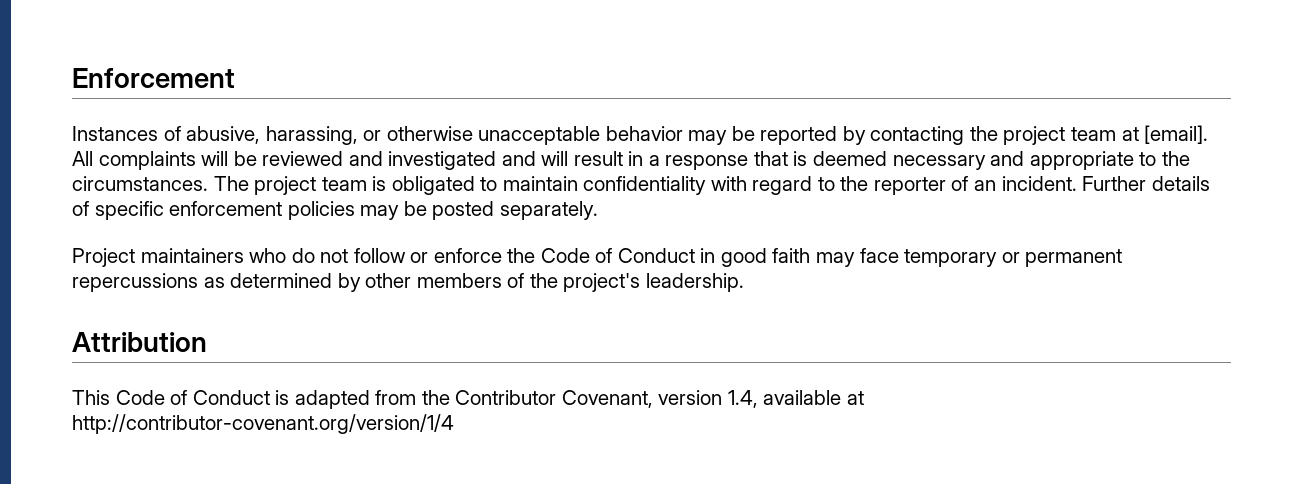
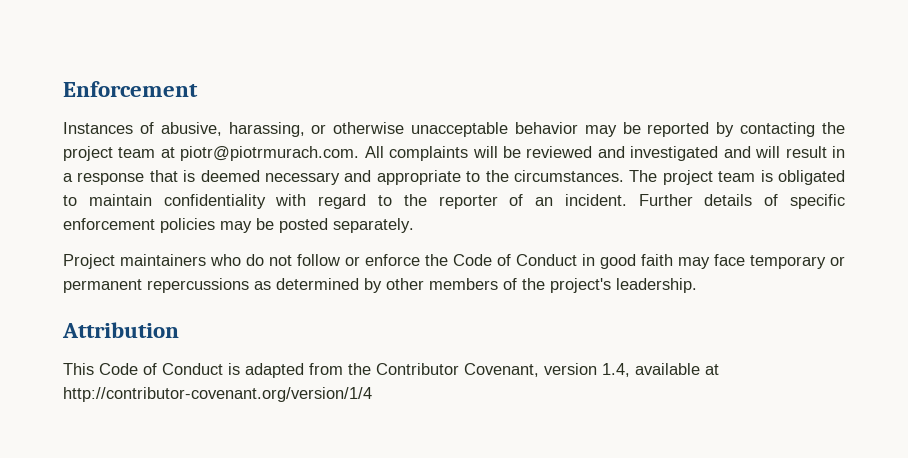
- Instances of abusive, harassing, or otherwise unacceptable behavior may be reported by contacting the project team at [email]. All complaints will be reviewed and investigated and will result in a response that is deemed necessary and appropriate to the circumstances.
+ Instances of abusive, harassing, or otherwise unacceptable behavior may be reported by contacting the project team at piotr@piotrmurach.com. All complaints will be reviewed and investigated and will result in a response that is deemed necessary and appropriate to the circumstances.

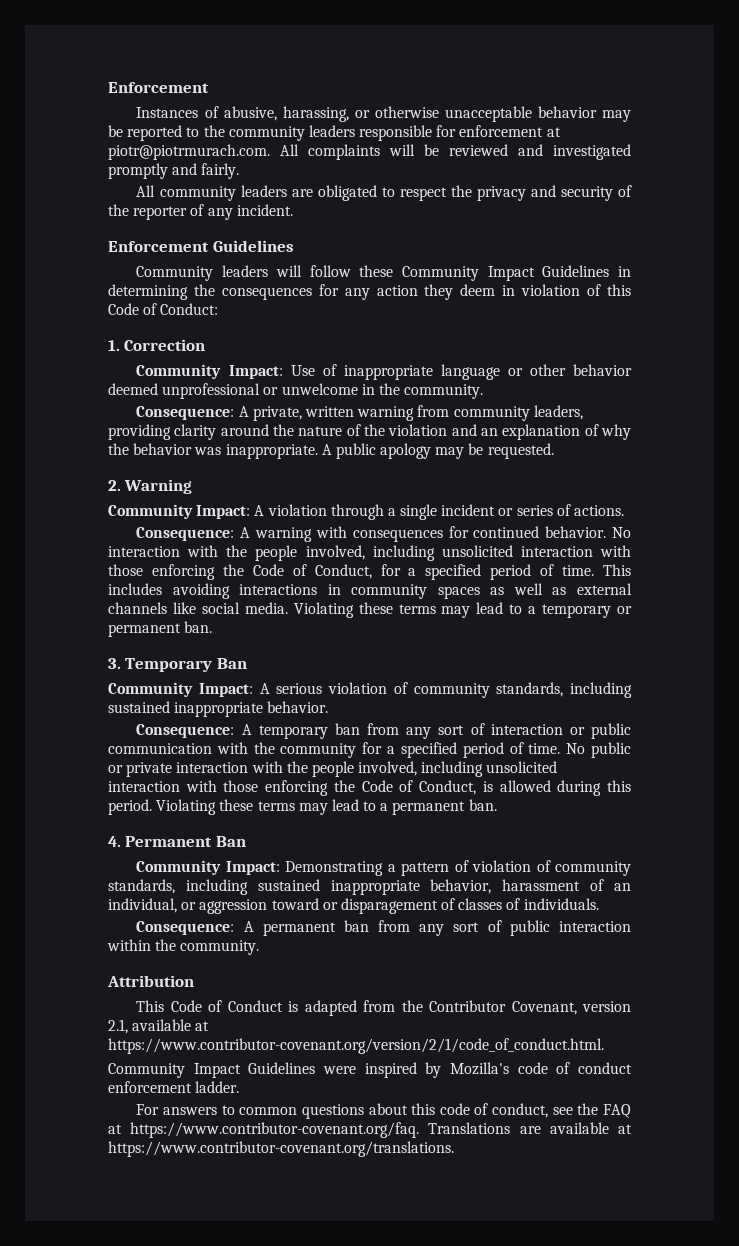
- Instances of abusive, harassing, or otherwise unacceptable behavior may be reported by contacting the project team at piotr@piotrmurach.com. All complaints will be reviewed and investigated and will result in a response that is deemed necessary and appropriate to the circumstances. The project team is obligated to maintain confidentiality with regard to the reporter of an incident. Further details of specific enforcement policies may be posted separately.
- Project maintainers who do not follow or enforce the Code of Conduct in good faith may face temporary or permanent repercussions as determined by other members of the project's leadership.
+ Instances of abusive, harassing, or otherwise unacceptable behavior may be reported to the community leaders responsible for enforcement at piotr@piotrmurach.com. All complaints will be reviewed and investigated promptly and fairly.
+ All community leaders are obligated to respect the privacy and security of the reporter of any incident.
+ Enforcement Guidelines
+ Community leaders will follow these Community Impact Guidelines in determining the consequences for any action they deem in violation of this Code of Conduct:
+ 1. Correction
+ Community Impact: Use of inappropriate language or other behavior deemed unprofessional or unwelcome in the community.
+ Consequence: A private, written warning from community leaders, providing clarity around the nature of the violation and an explanation of why the behavior was inappropriate. A public apology may be requested.
+ 2. Warning
+ Community Impact: A violation through a single incident or series of actions.
+ Consequence: A warning with consequences for continued behavior. No interaction with the people involved, including unsolicited interaction with those enforcing the Code of Conduct, for a specified period of time. This includes avoiding interactions in community spaces as well as external channels like social media. Violating these terms may lead to a temporary or permanent ban.
+ 3. Temporary Ban
+ Community Impact: A serious violation of community standards, including sustained inappropriate behavior.
+ Consequence: A temporary ban from any sort of interaction or public communication with the community for a specified period of time. No public or private interaction with the people involved, including unsolicited interaction with those enforcing the Code of Conduct, is allowed during this period. Violating these terms may lead to a permanent ban.
+ 4. Permanent Ban
+ Community Impact: Demonstrating a pattern of violation of community standards, including sustained inappropriate behavior, harassment of an individual, or aggression toward or disparagement of classes of individuals.
+ Consequence: A permanent ban from any sort of public interaction within the community.
- This Code of Conduct is adapted from the Contributor Covenant, version 1.4, available at http://contributor-covenant.org/version/1/4
+ This Code of Conduct is adapted from the Contributor Covenant, version 2.1, available at https://www.contributor-covenant.org/version/2/1/code_of_conduct.html.
+ Community Impact Guidelines were inspired by Mozilla's code of conduct enforcement ladder.
+ For answers to common questions about this code of conduct, see the FAQ at https://www.contributor-covenant.org/faq. Translations are available at https://www.contributor-covenant.org/translations.

